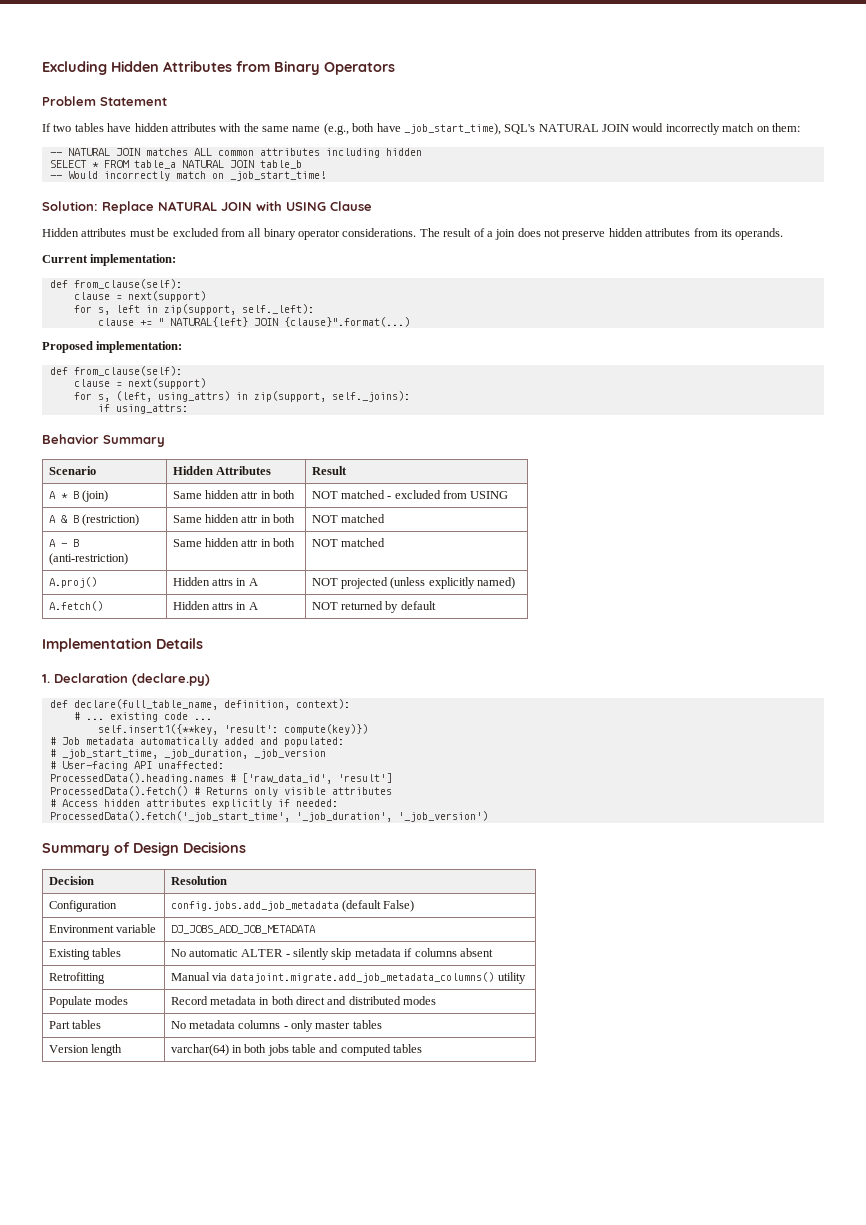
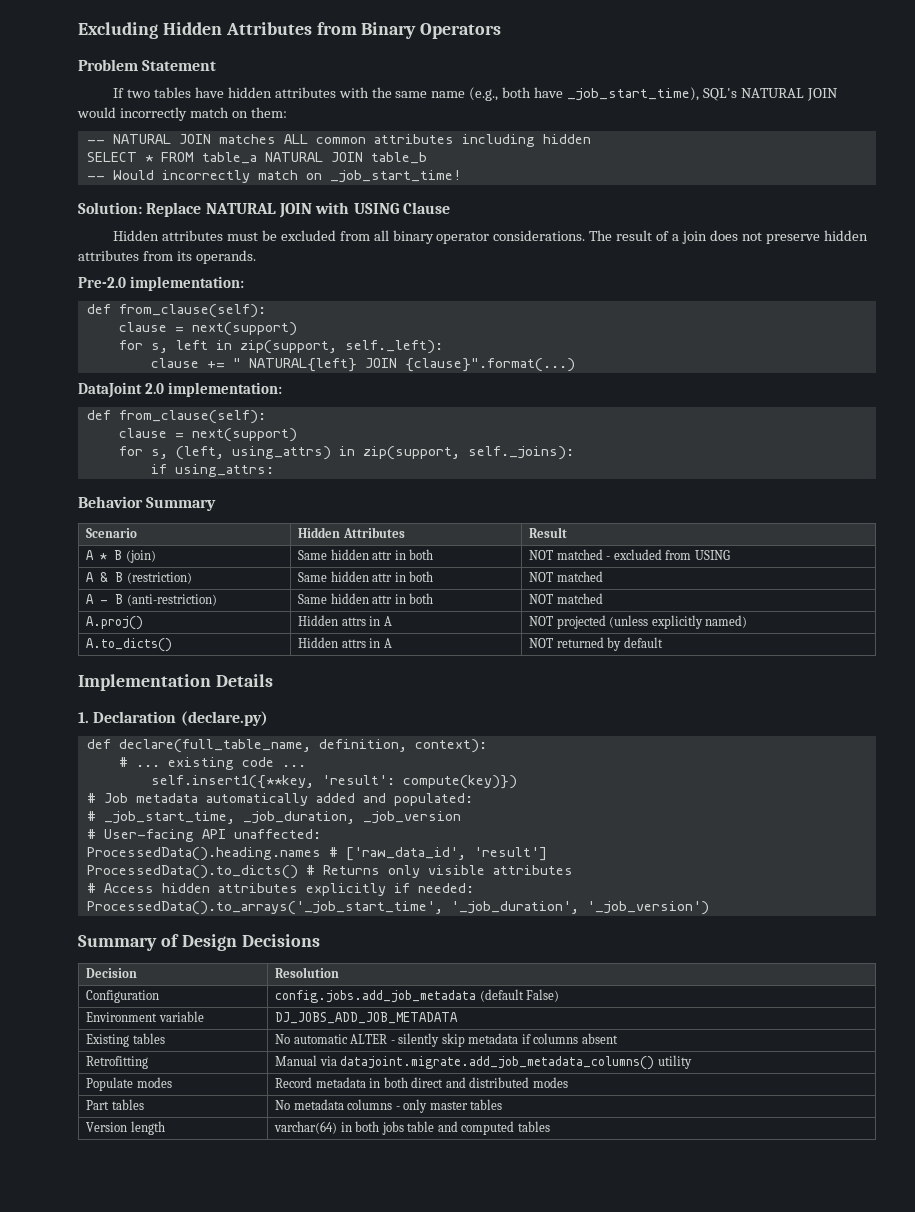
- Current implementation:
+ Pre-2.0 implementation:
- Proposed implementation:
+ DataJoint 2.0 implementation:
- A.fetch() | Hidden attrs in A | NOT returned by default
+ A.to_dicts() | Hidden attrs in A | NOT returned by default
- ProcessedData().fetch() # Returns only visible attributes
+ ProcessedData().to_dicts() # Returns only visible attributes
- ProcessedData().fetch('_job_start_time', '_job_duration', '_job_version')
+ ProcessedData().to_arrays('_job_start_time', '_job_duration', '_job_version')

